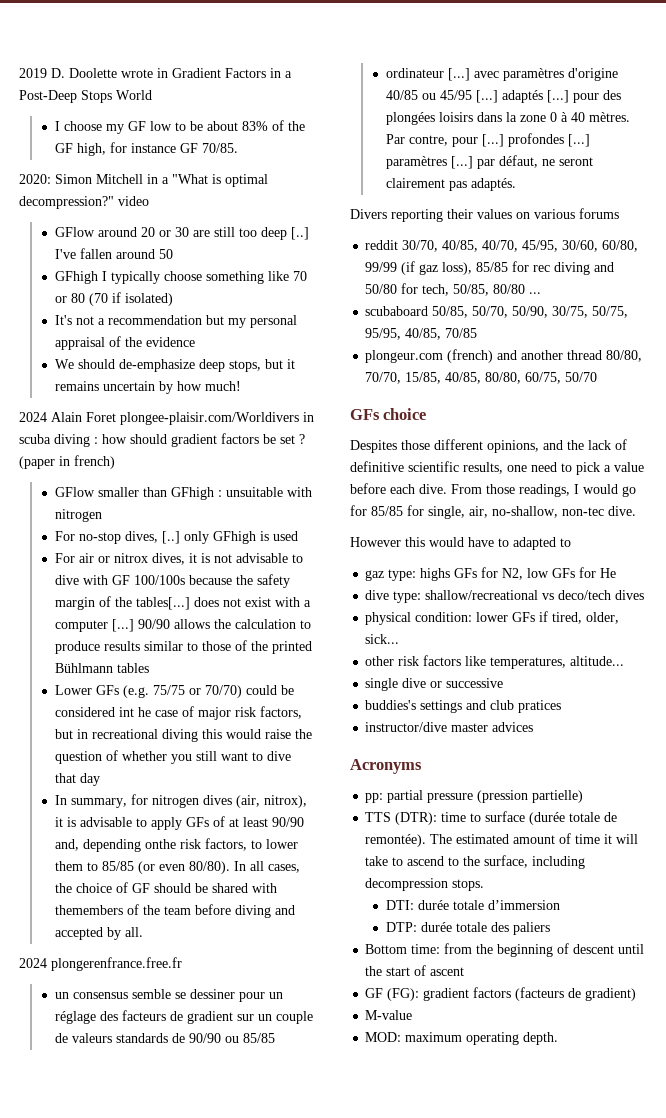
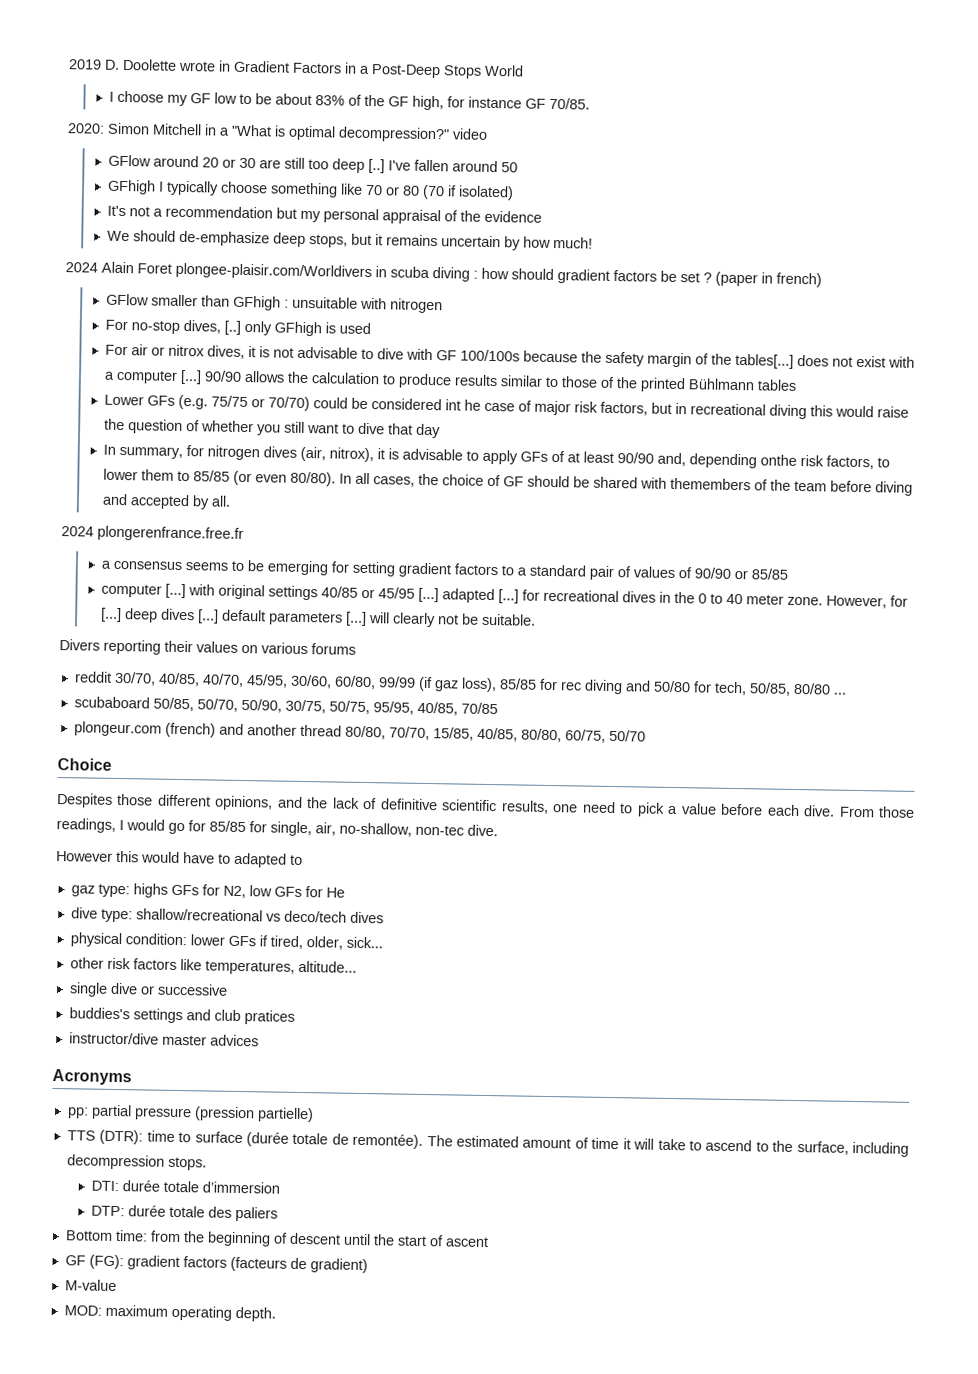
- un consensus semble se dessiner pour un réglage des facteurs de gradient sur un couple de valeurs standards de 90/90 ou 85/85
- ordinateur [...] avec paramètres d'origine 40/85 ou 45/95 [...] adaptés [...] pour des plongées loisirs dans la zone 0 à 40 mètres. Par contre, pour [...] profondes [...] paramètres [...] par défaut, ne seront clairement pas adaptés.
+ a consensus seems to be emerging for setting gradient factors to a standard pair of values of 90/90 or 85/85
+ computer [...] with original settings 40/85 or 45/95 [...] adapted [...] for recreational dives in the 0 to 40 meter zone. However, for [...] deep dives [...] default parameters [...] will clearly not be suitable.
- GFs choice
+ Choice

